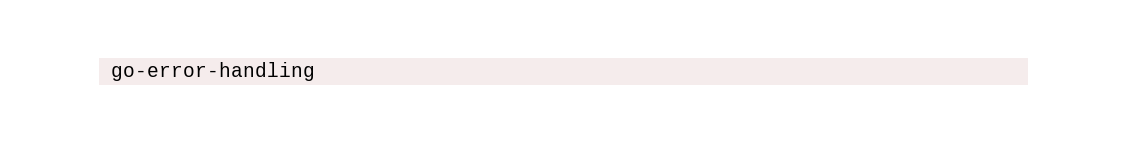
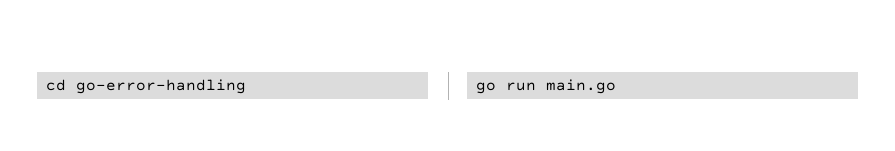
- go-error-handling
+ cd go-error-handling
+ go run main.go

